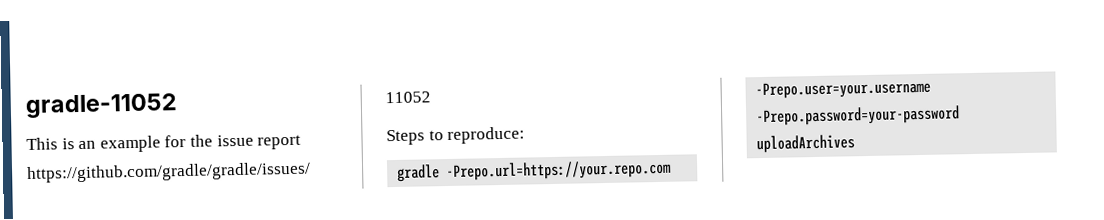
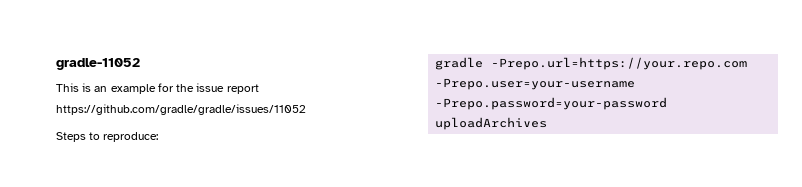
- gradle -Prepo.url=https://your.repo.com -Prepo.user=your.username -Prepo.password=your-password uploadArchives
+ gradle -Prepo.url=https://your.repo.com -Prepo.user=your-username -Prepo.password=your-password uploadArchives

